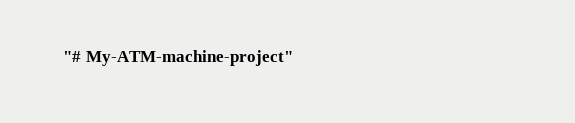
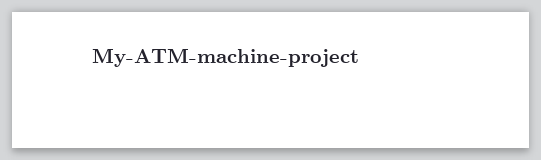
- "# My-ATM-machine-project"
+ My-ATM-machine-project

